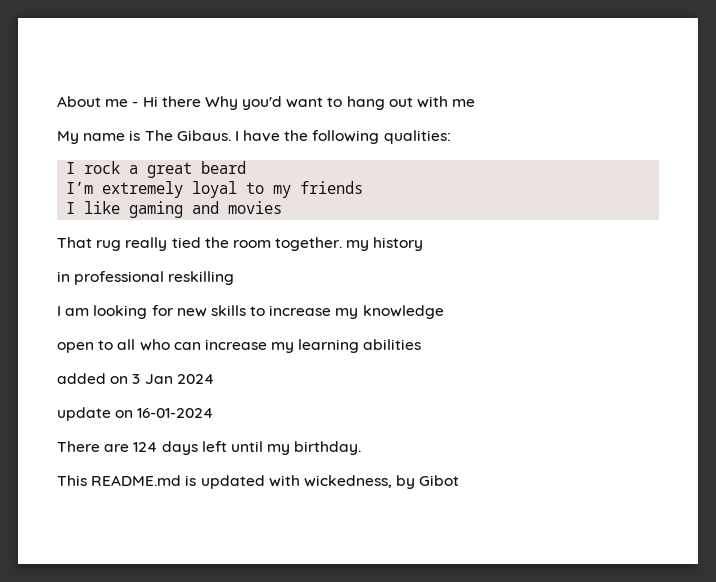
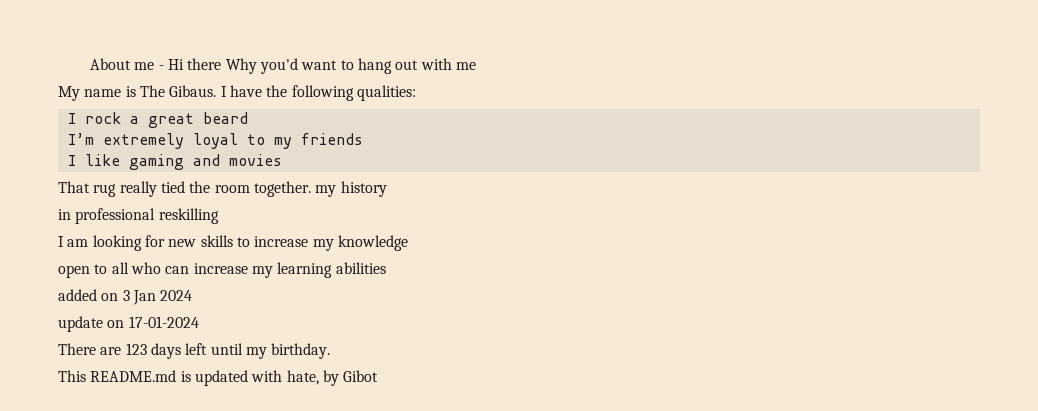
- update on 16-01-2024
+ update on 17-01-2024
- There are 124 days left until my birthday.
+ There are 123 days left until my birthday.
- This README.md is updated with wickedness, by Gibot
+ This README.md is updated with hate, by Gibot

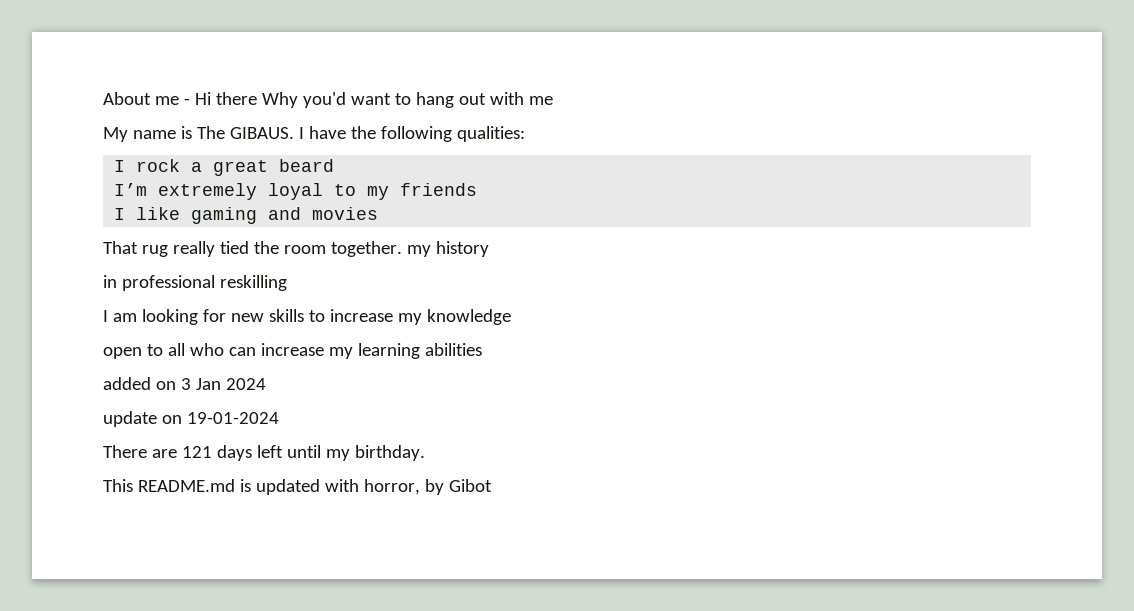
- My name is The Gibaus.
+ My name is The GIBAUS.
- update on 17-01-2024
+ update on 19-01-2024
- There are 123 days left until my birthday.
+ There are 121 days left until my birthday.
- This README.md is updated with hate, by Gibot
+ This README.md is updated with horror, by Gibot

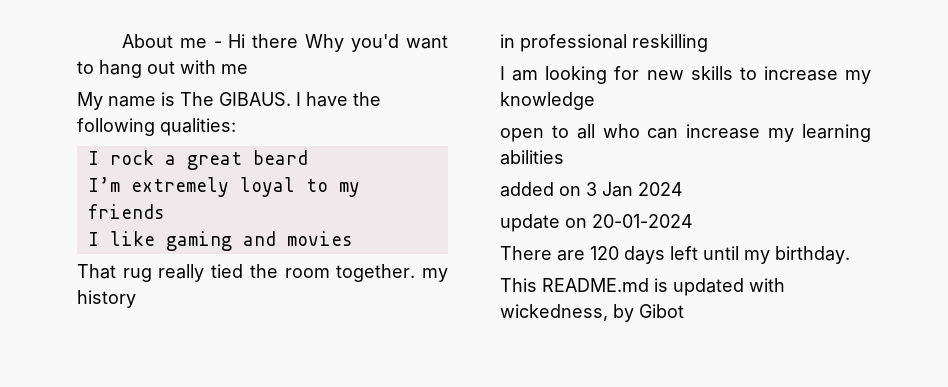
- update on 19-01-2024
+ update on 20-01-2024
- There are 121 days left until my birthday.
+ There are 120 days left until my birthday.
- This README.md is updated with horror, by Gibot
+ This README.md is updated with wickedness, by Gibot

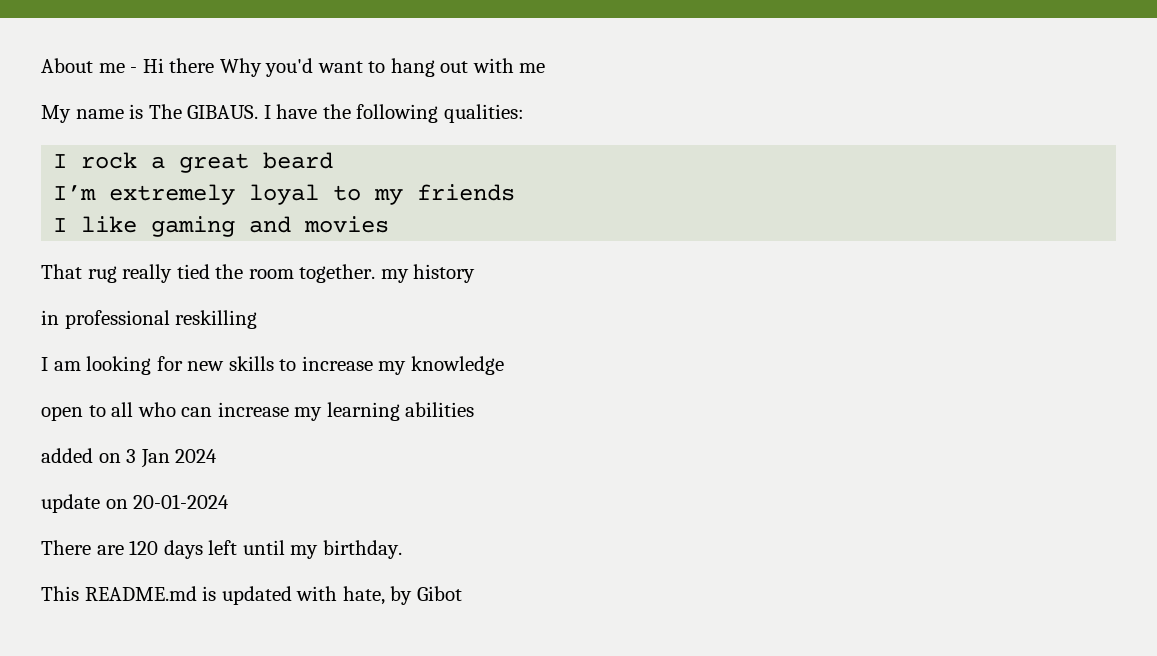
- This README.md is updated with wickedness, by Gibot
+ This README.md is updated with hate, by Gibot

